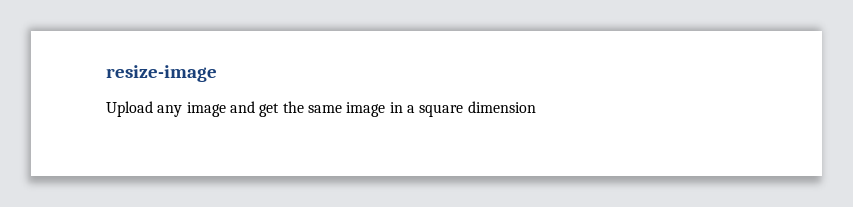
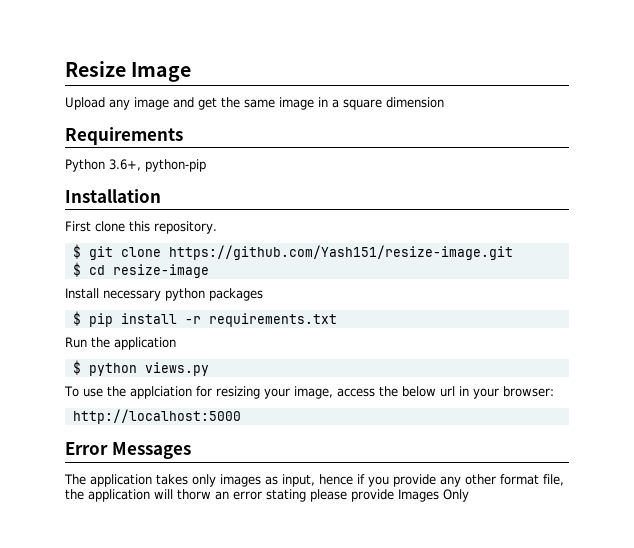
- resize-image
+ Resize Image
+ Requirements
+ Python 3.6+, python-pip
+ Installation
+ First clone this repository.
+ $ git clone https://github.com/Yash151/resize-image.git
+ $ cd resize-image
+ Install necessary python packages
+ $ pip install -r requirements.txt
+ Run the application
+ $ python views.py
+ To use the applciation for resizing your image, access the below url in your browser:
+ http://localhost:5000
+ Error Messages
+ The application takes only images as input, hence if you provide any other format file, the application will thorw an error stating please provide Images Only

